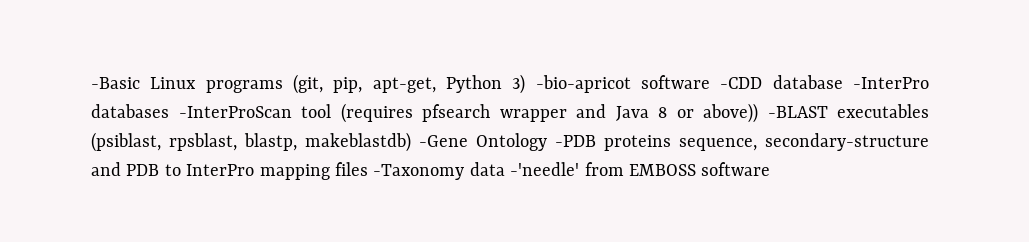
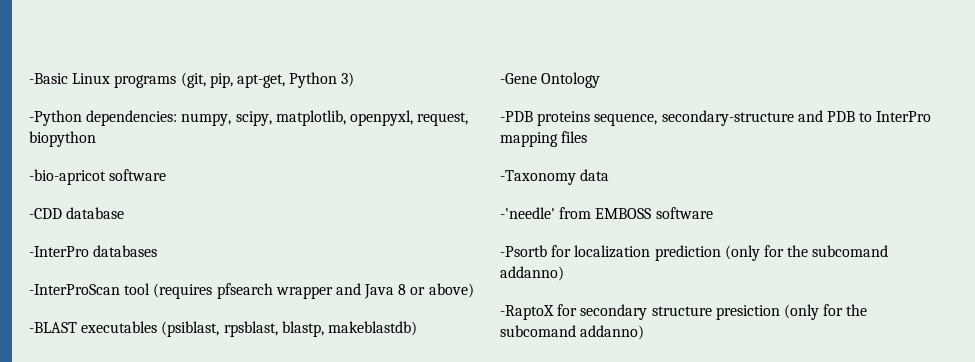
- -Basic Linux programs (git, pip, apt-get, Python 3) -bio-apricot software -CDD database -InterPro databases -InterProScan tool (requires pfsearch wrapper and Java 8 or above)) -BLAST executables (psiblast, rpsblast, blastp, makeblastdb) -Gene Ontology -PDB proteins sequence, secondary-structure and PDB to InterPro mapping files -Taxonomy data -'needle' from EMBOSS software
+ -Basic Linux programs (git, pip, apt-get, Python 3)
+ -Python dependencies: numpy, scipy, matplotlib, openpyxl, request, biopython
+ -bio-apricot software
+ -CDD database
+ -InterPro databases
+ -InterProScan tool (requires pfsearch wrapper and Java 8 or above)
+ -BLAST executables (psiblast, rpsblast, blastp, makeblastdb)
+ -Gene Ontology
+ -PDB proteins sequence, secondary-structure and PDB to InterPro mapping files
+ -Taxonomy data
+ -'needle' from EMBOSS software
+ -Psortb for localization prediction (only for the subcomand addanno)
+ -RaptoX for secondary structure presiction (only for the subcomand addanno)

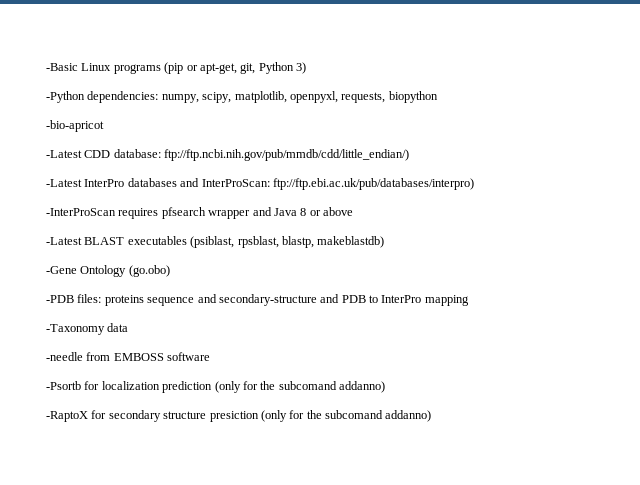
- -Basic Linux programs (git, pip, apt-get, Python 3)
+ -Basic Linux programs (pip or apt-get, git, Python 3)
- -Python dependencies: numpy, scipy, matplotlib, openpyxl, request, biopython
+ -Python dependencies: numpy, scipy, matplotlib, openpyxl, requests, biopython
- -bio-apricot software
- -CDD database
- -InterPro databases
+ -bio-apricot
+ -Latest CDD database: ftp://ftp.ncbi.nih.gov/pub/mmdb/cdd/little_endian/)
+ -Latest InterPro databases and InterProScan: ftp://ftp.ebi.ac.uk/pub/databases/interpro)
- -InterProScan tool (requires pfsearch wrapper and Java 8 or above)
- -BLAST executables (psiblast, rpsblast, blastp, makeblastdb)
+ -InterProScan requires pfsearch wrapper and Java 8 or above
+ -Latest BLAST executables (psiblast, rpsblast, blastp, makeblastdb)
- -Gene Ontology
+ -Gene Ontology (go.obo)
- -PDB proteins sequence, secondary-structure and PDB to InterPro mapping files
+ -PDB files: proteins sequence and secondary-structure and PDB to InterPro mapping
- -'needle' from EMBOSS software
+ -needle from EMBOSS software

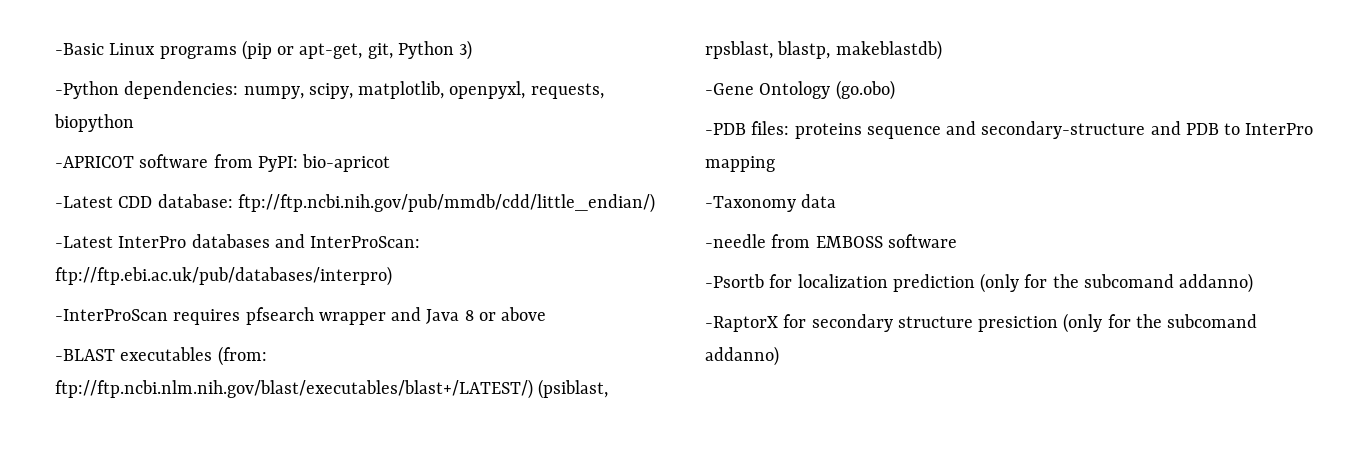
- -bio-apricot
+ -APRICOT software from PyPI: bio-apricot
- -Latest BLAST executables (psiblast, rpsblast, blastp, makeblastdb)
+ -BLAST executables (from: ftp://ftp.ncbi.nlm.nih.gov/blast/executables/blast+/LATEST/) (psiblast, rpsblast, blastp, makeblastdb)
- -RaptoX for secondary structure presiction (only for the subcomand addanno)
+ -RaptorX for secondary structure presiction (only for the subcomand addanno)

